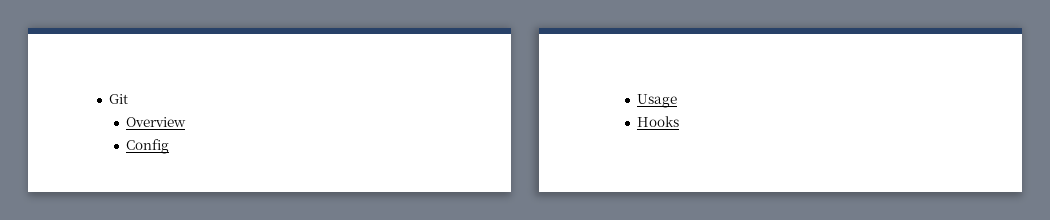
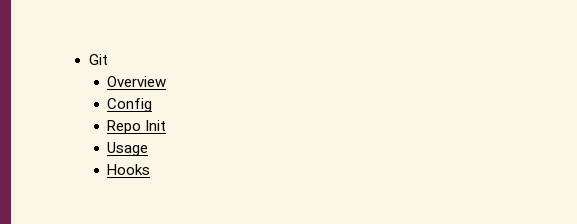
+ Repo Init

